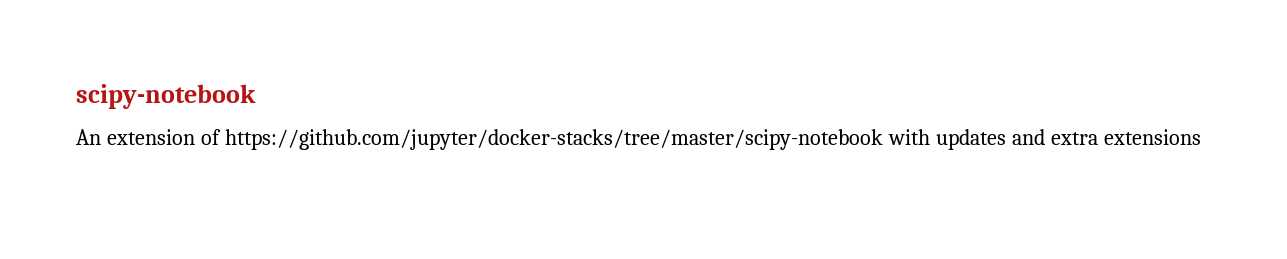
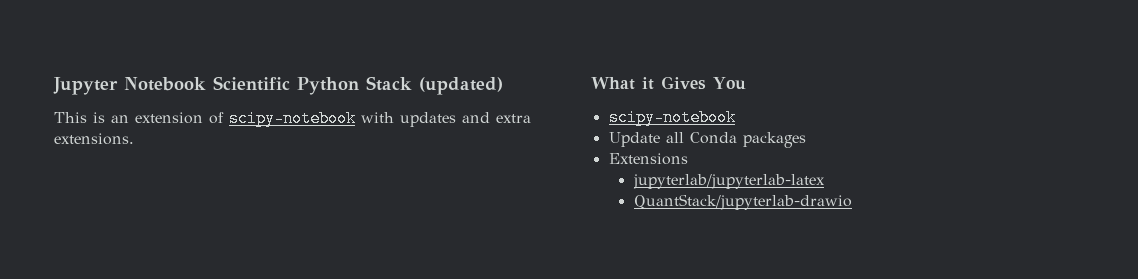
+ Jupyter Notebook Scientific Python Stack (updated)
+ This is an extension of scipy-notebook with updates and extra extensions.
+ What it Gives You
  scipy-notebook
- An extension of https://github.com/jupyter/docker-stacks/tree/master/scipy-notebook with updates and extra extensions
+ Update all Conda packages
+ Extensions
+ jupyterlab/jupyterlab-latex
+ QuantStack/jupyterlab-drawio

